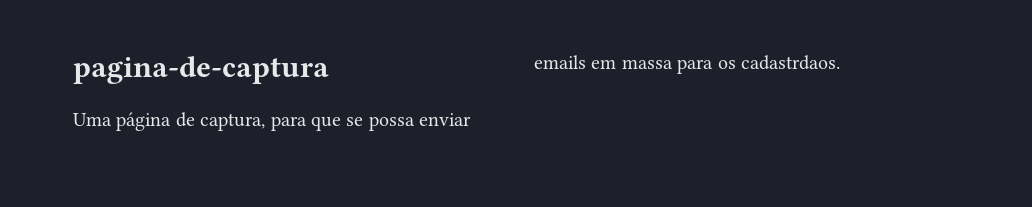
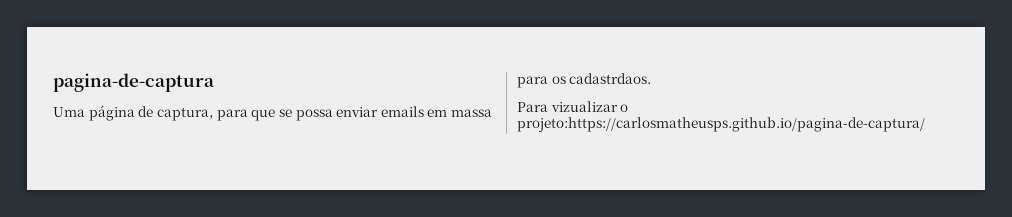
+ Para vizualizar o projeto:https://carlosmatheusps.github.io/pagina-de-captura/

